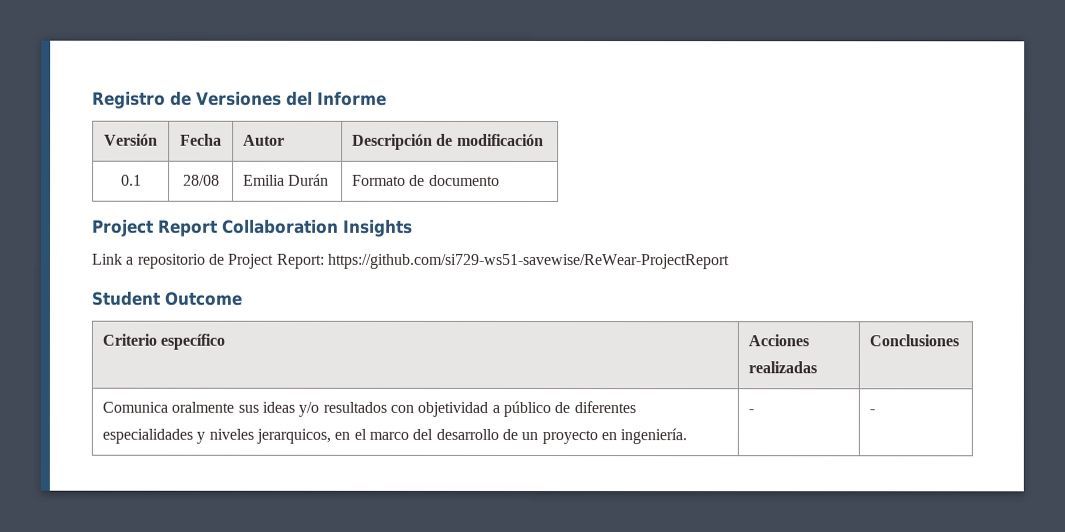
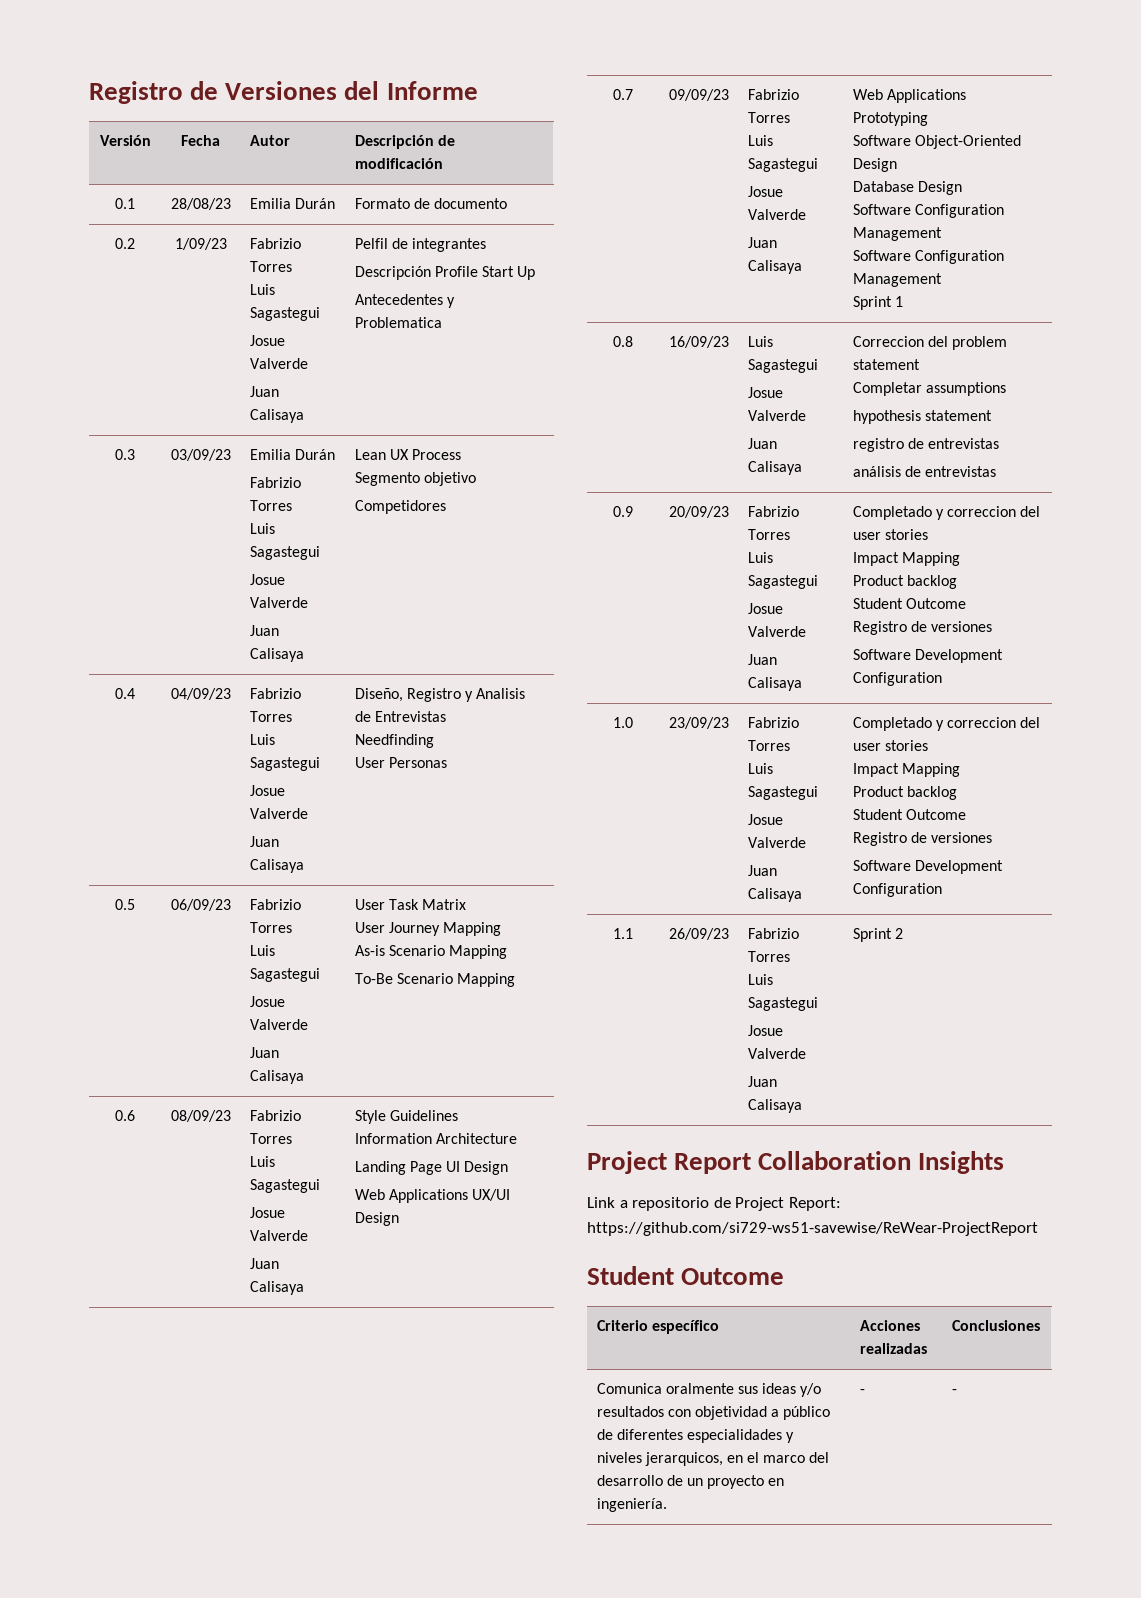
- 0.1 | 28/08 | Emilia Durán | Formato de documento
+ 0.1 | 28/08/23 | Emilia Durán | Formato de documento
+ 0.2 | 1/09/23 | Fabrizio Torres
+ Luis Sagastegui
+ Josue Valverde
+ Juan Calisaya | Pelfil de integrantes
+ Descripción Profile Start Up
+ Antecedentes y Problematica
+ 0.3 | 03/09/23 | Emilia Durán
+ Fabrizio Torres
+ Luis Sagastegui
+ Josue Valverde
+ Juan Calisaya | Lean UX Process
+ Segmento objetivo
+ Competidores
+ 0.4 | 04/09/23 | Fabrizio Torres
+ Luis Sagastegui
+ Josue Valverde
+ Juan Calisaya | Diseño, Registro y Analisis de Entrevistas
+ Needfinding
+ User Personas
+ 0.5 | 06/09/23 | Fabrizio Torres
+ Luis Sagastegui
+ Josue Valverde
+ Juan Calisaya | User Task Matrix
+ User Journey Mapping
+ As-is Scenario Mapping
+ To-Be Scenario Mapping
+ 0.6 | 08/09/23 | Fabrizio Torres
+ Luis Sagastegui
+ Josue Valverde
+ Juan Calisaya | Style Guidelines
+ Information Architecture
+ Landing Page UI Design
+ Web Applications UX/UI Design
+ 0.7 | 09/09/23 | Fabrizio Torres
+ Luis Sagastegui
+ Josue Valverde
+ Juan Calisaya | Web Applications Prototyping
+ Software Object-Oriented Design
+ Database Design
+ Software Configuration Management
+ Software Configuration Management
+ Sprint 1
+ 0.8 | 16/09/23 | Luis Sagastegui
+ Josue Valverde
+ Juan Calisaya | Correccion del problem statement
+ Completar assumptions
+ hypothesis statement
+ registro de entrevistas
+ análisis de entrevistas
+ 0.9 | 20/09/23 | Fabrizio Torres
+ Luis Sagastegui
+ Josue Valverde
+ Juan Calisaya | Completado y correccion del user stories
+ Impact Mapping
+ Product backlog
+ Student Outcome
+ Registro de versiones
+ Software Development Configuration
+ 1.0 | 23/09/23 | Fabrizio Torres
+ Luis Sagastegui
+ Josue Valverde
+ Juan Calisaya | Completado y correccion del user stories
+ Impact Mapping
+ Product backlog
+ Student Outcome
+ Registro de versiones
+ Software Development Configuration
+ 1.1 | 26/09/23 | Fabrizio Torres
+ Luis Sagastegui
+ Josue Valverde
+ Juan Calisaya | Sprint 2

